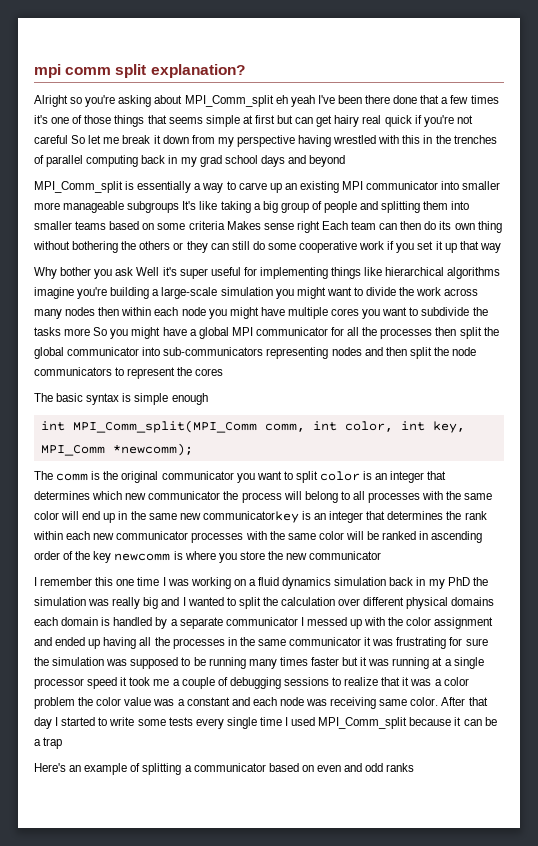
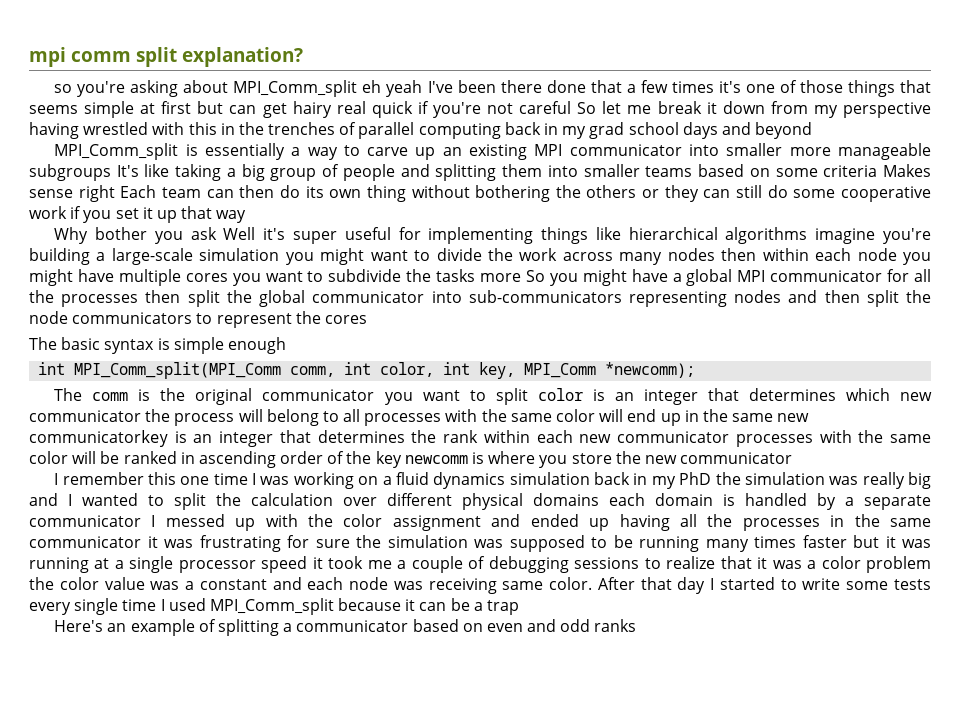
- Alright so you're asking about MPI_Comm_split eh yeah I've been there done that a few times it's one of those things that seems simple at first but can get hairy real quick if you're not careful So let me break it down from my perspective having wrestled with this in the trenches of parallel computing back in my grad school days and beyond
+ so you're asking about MPI_Comm_split eh yeah I've been there done that a few times it's one of those things that seems simple at first but can get hairy real quick if you're not careful So let me break it down from my perspective having wrestled with this in the trenches of parallel computing back in my grad school days and beyond

